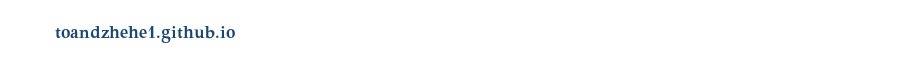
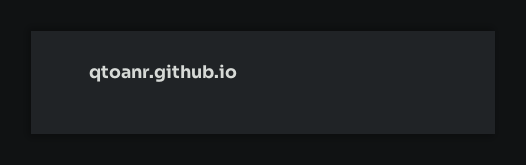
- toandzhehe1.github.io
+ qtoanr.github.io

